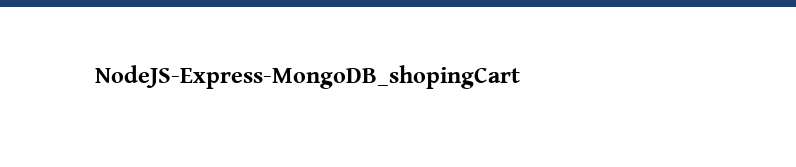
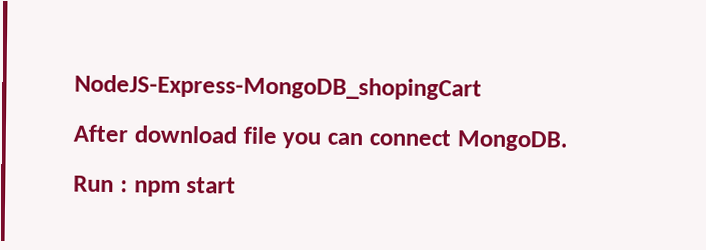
+ After download file you can connect MongoDB.
+ Run : npm start

